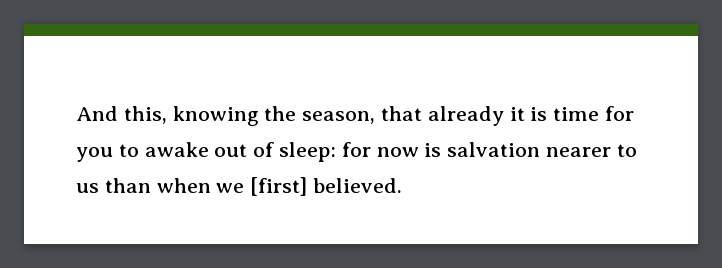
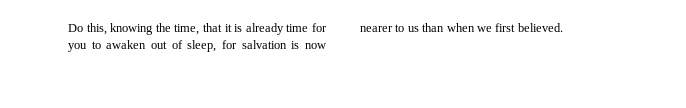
- And this, knowing the season, that already it is time for you to awake out of sleep: for now is salvation nearer to us than when we [first] believed.
+ Do this, knowing the time, that it is already time for you to awaken out of sleep, for salvation is now nearer to us than when we first believed.

